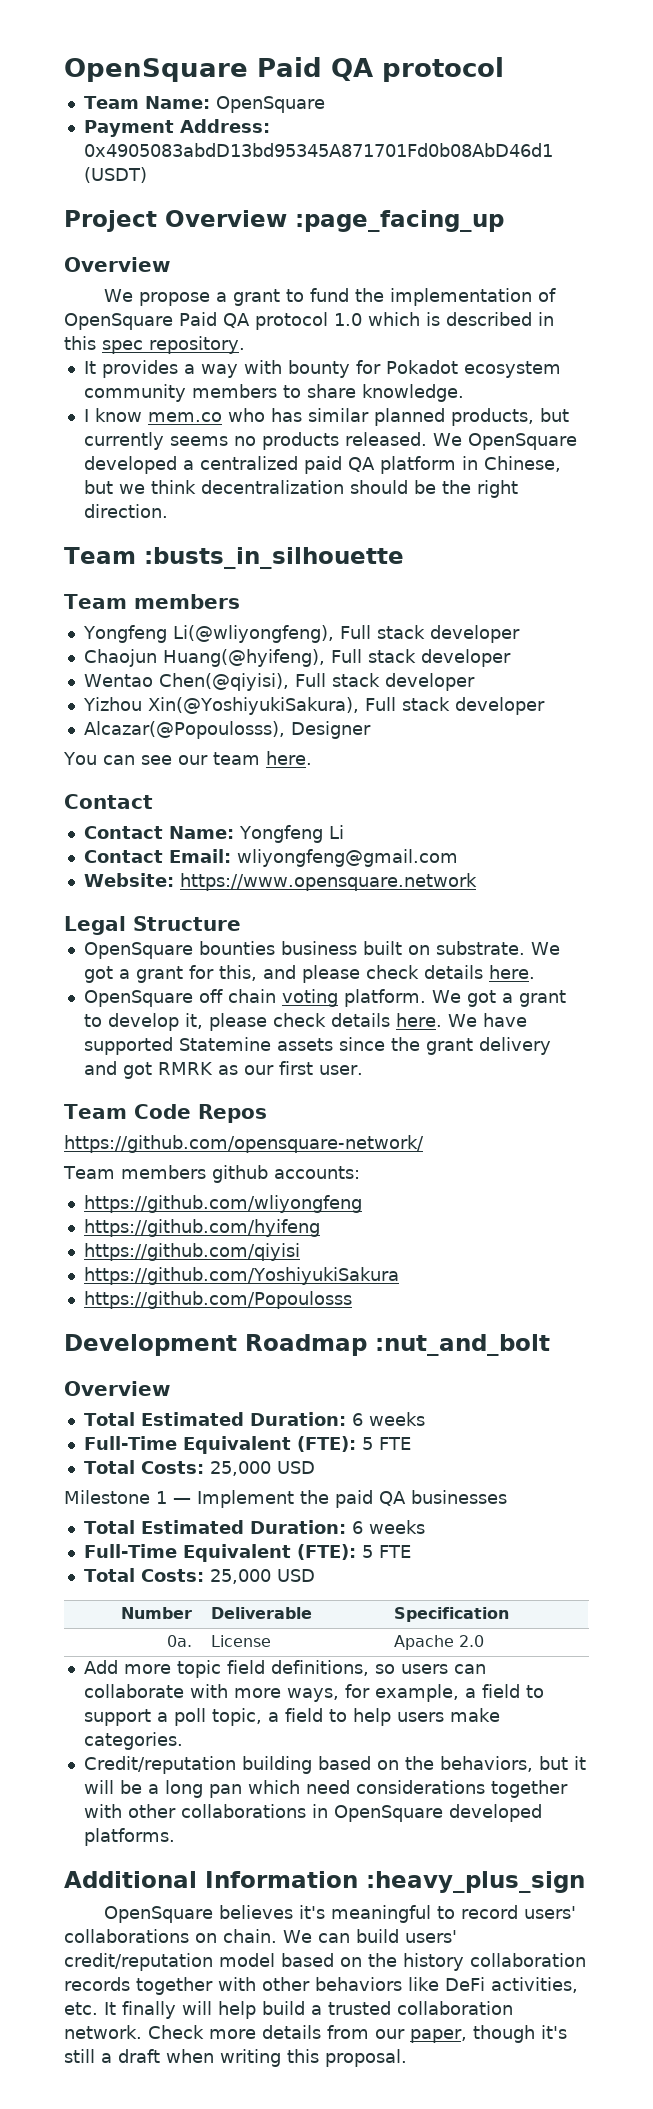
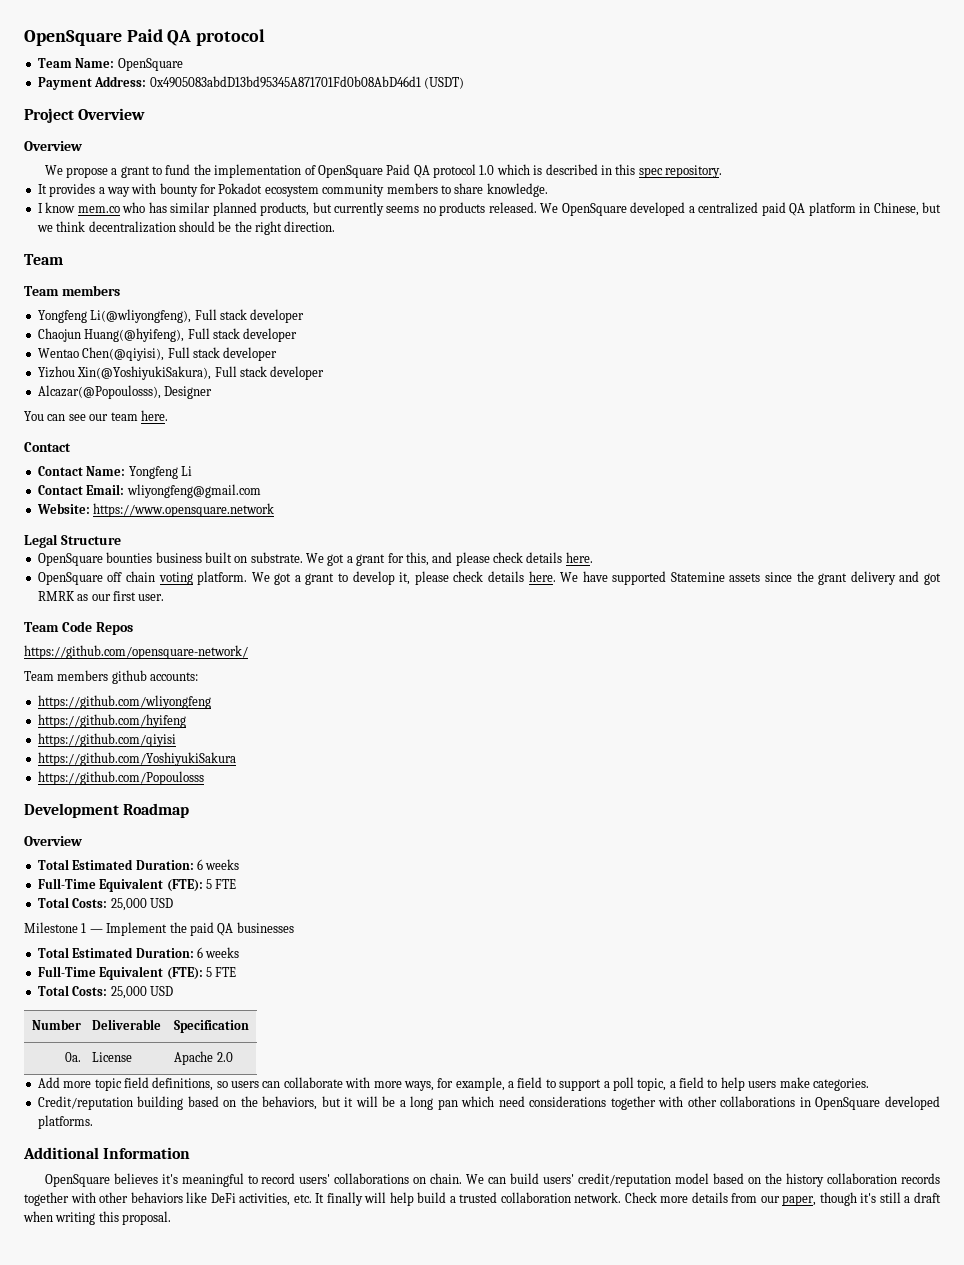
- Project Overview :page_facing_up
+ Project Overview
  We OpenSquare developed a centralized paid QA platform in Chinese, but we think decentralization should be the right direction.
- Team :busts_in_silhouette
+ Team
- Development Roadmap :nut_and_bolt
+ Development Roadmap
- Additional Information :heavy_plus_sign
+ Additional Information

